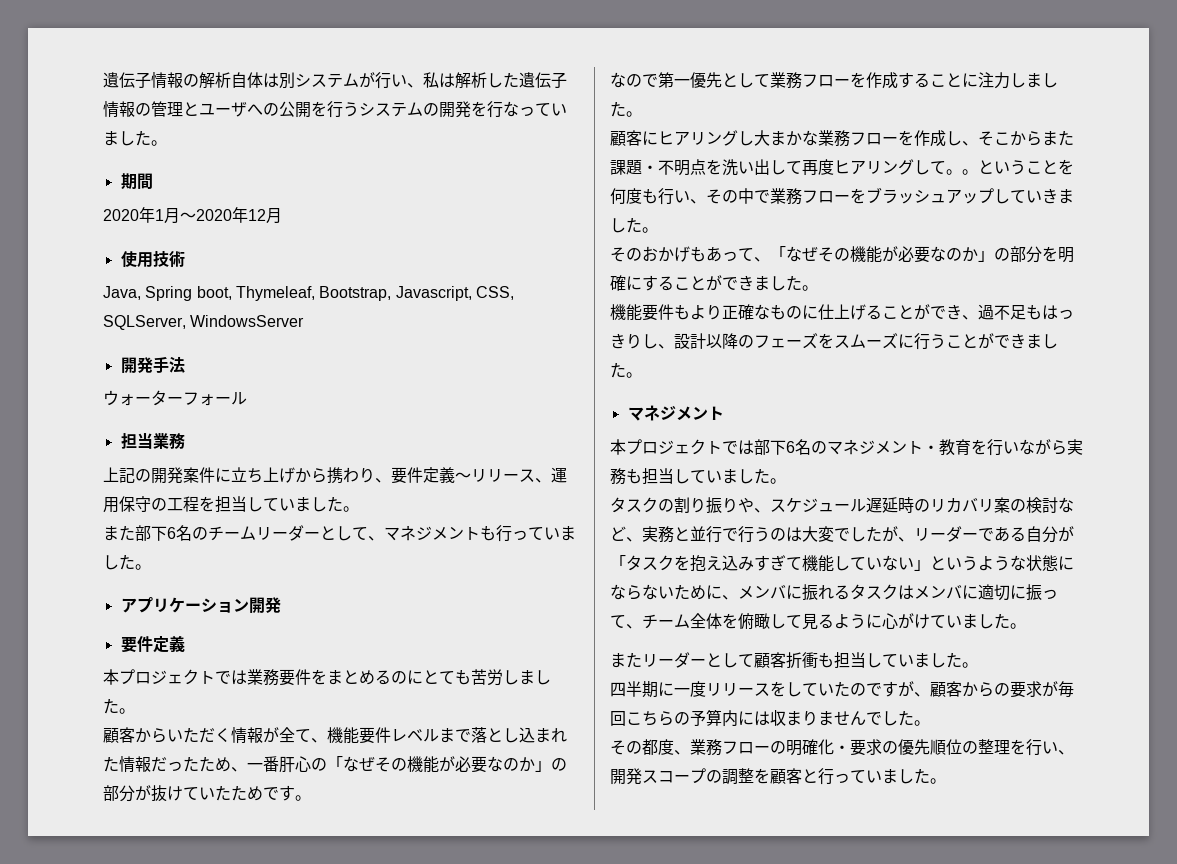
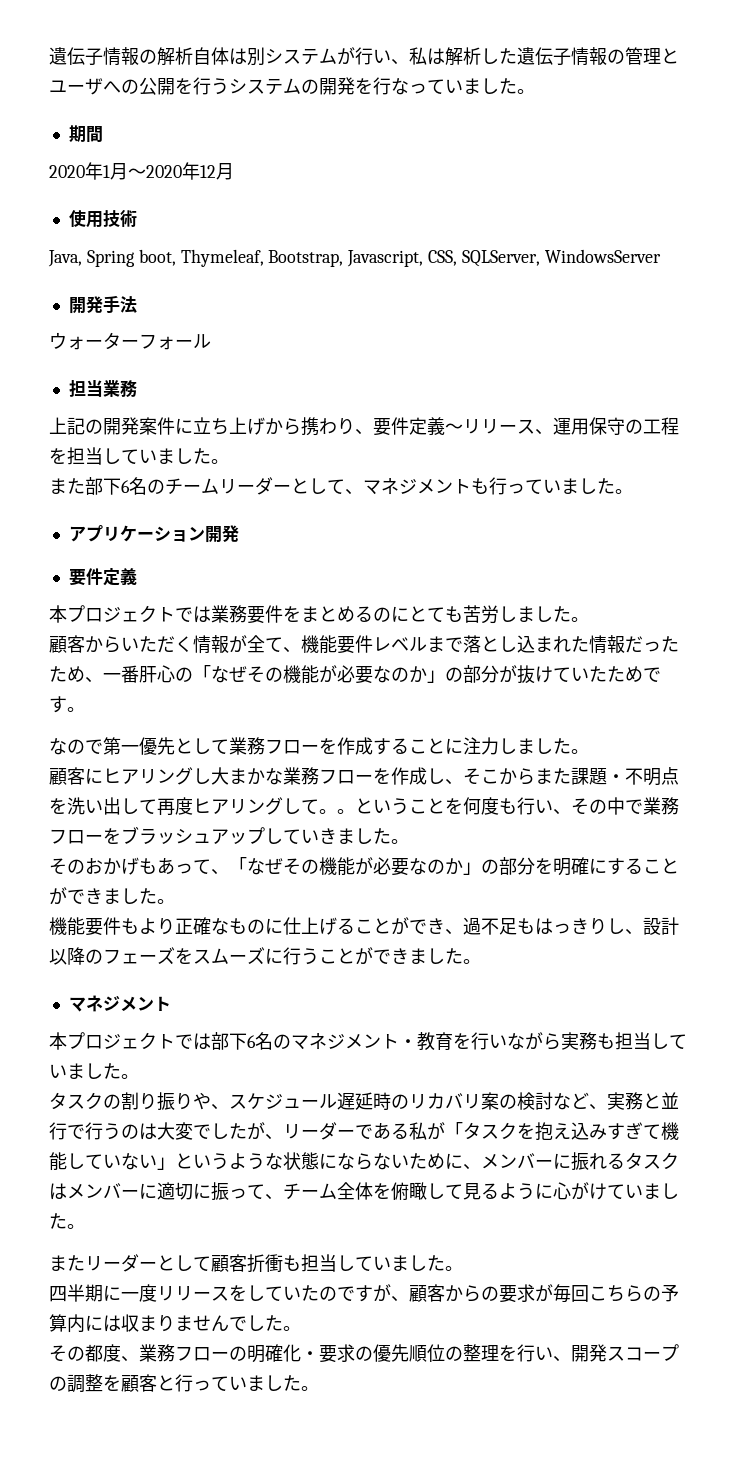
- タスクの割り振りや、スケジュール遅延時のリカバリ案の検討など、実務と並行で行うのは大変でしたが、リーダーである自分が「タスクを抱え込みすぎて機能していない」というような状態にならないために、メンバに振れるタスクはメンバに適切に振って、チーム全体を俯瞰して見るように心がけていました。
+ タスクの割り振りや、スケジュール遅延時のリカバリ案の検討など、実務と並行で行うのは大変でしたが、リーダーである私が「タスクを抱え込みすぎて機能していない」というような状態にならないために、メンバーに振れるタスクはメンバーに適切に振って、チーム全体を俯瞰して見るように心がけていました。

